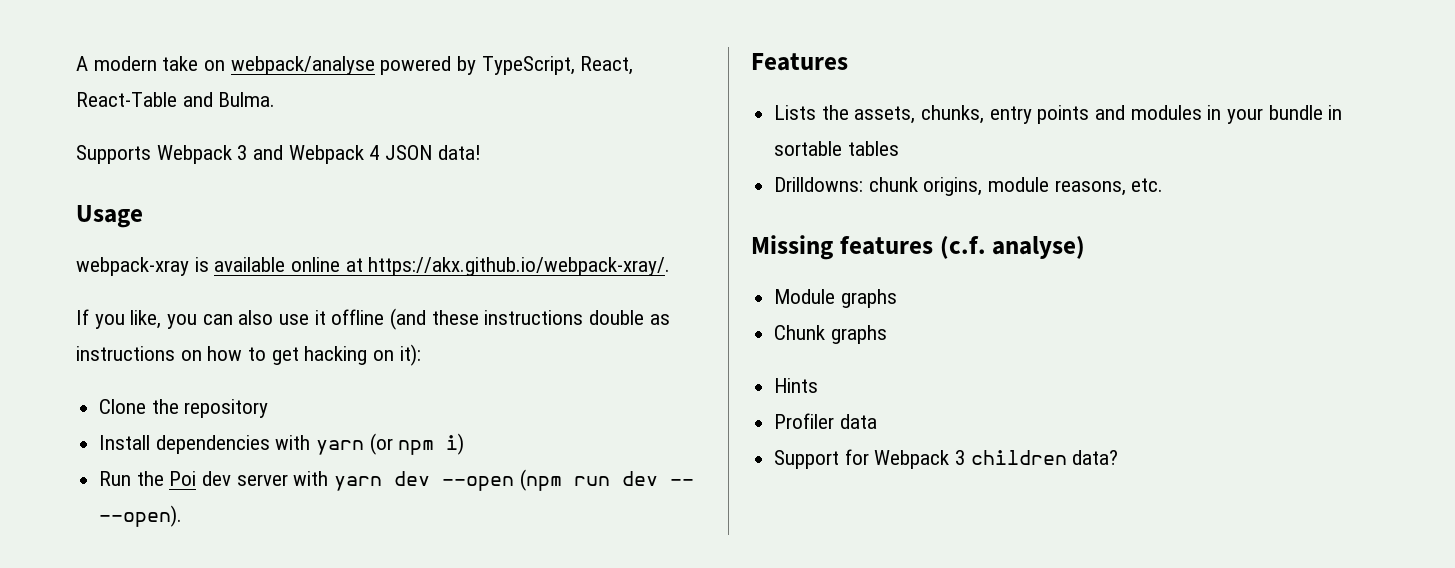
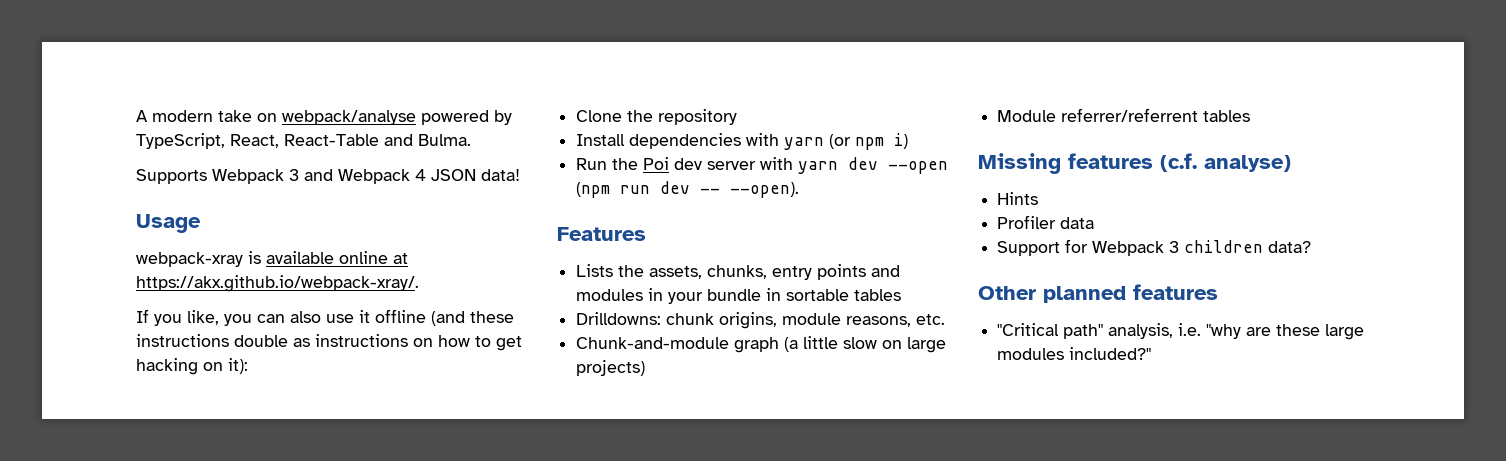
+ Chunk-and-module graph (a little slow on large projects)
+ Module referrer/referrent tables
- Module graphs
- Chunk graphs
+ Other planned features
+ "Critical path" analysis, i.e. "why are these large modules included?"

